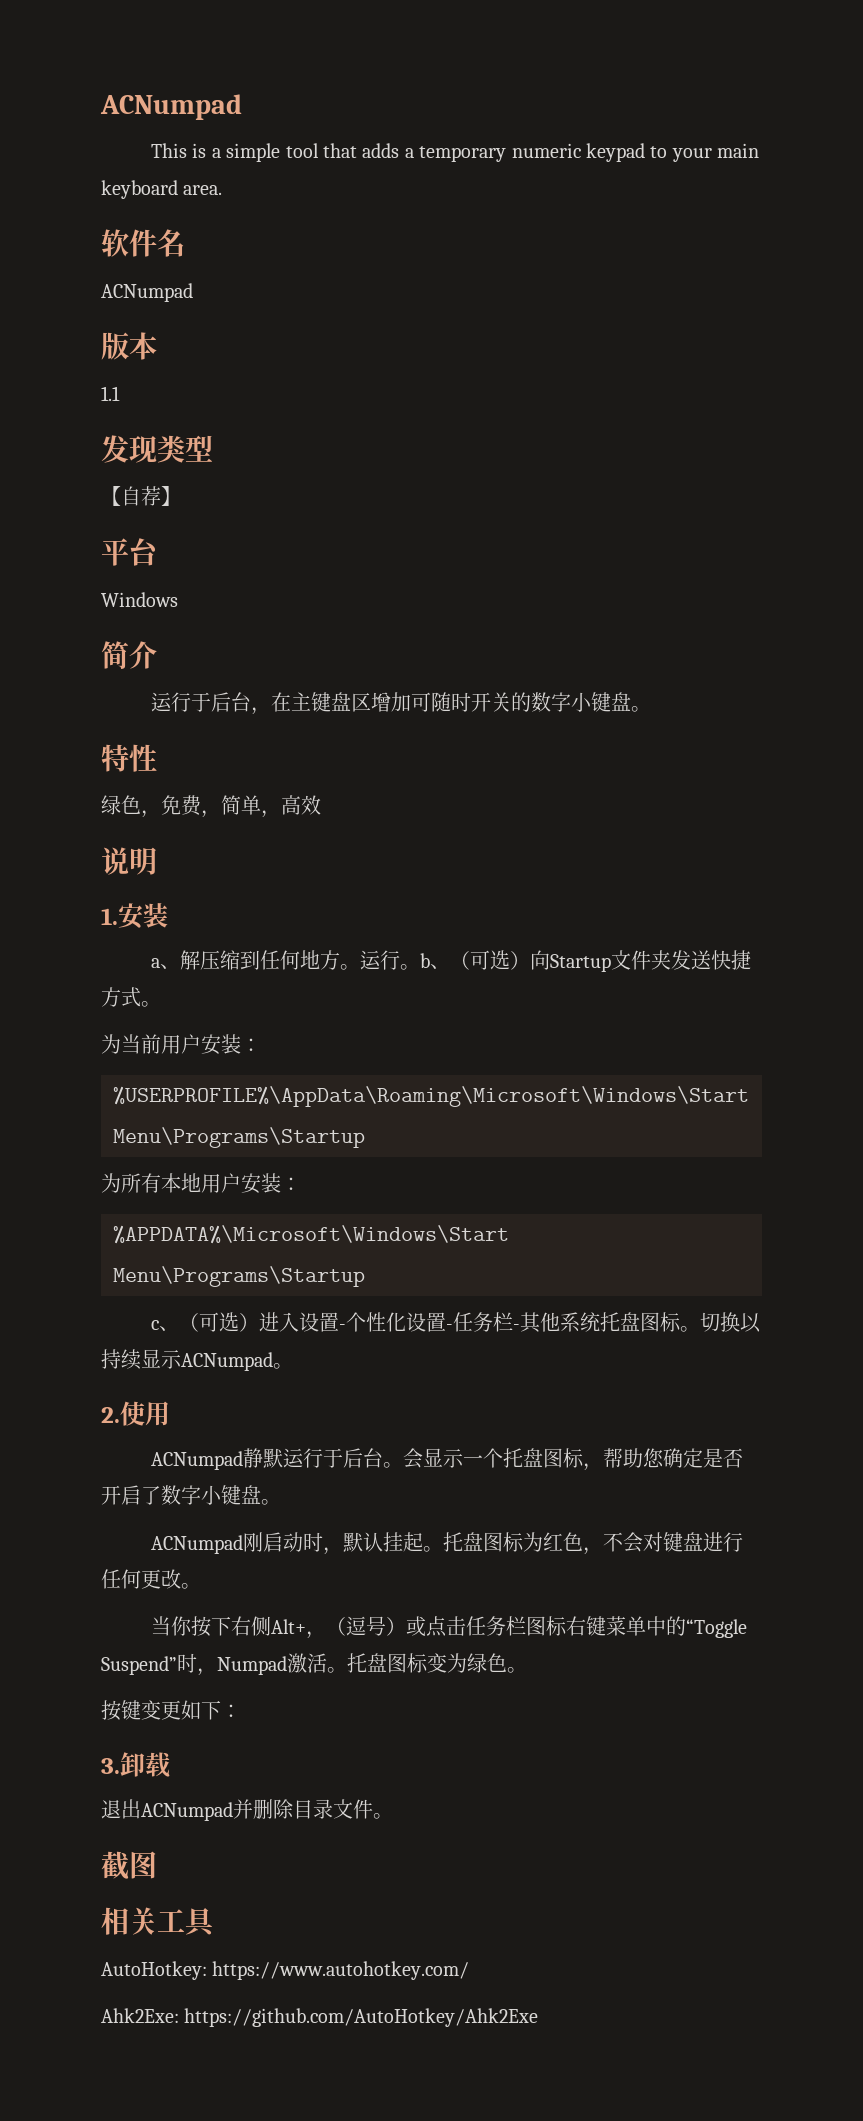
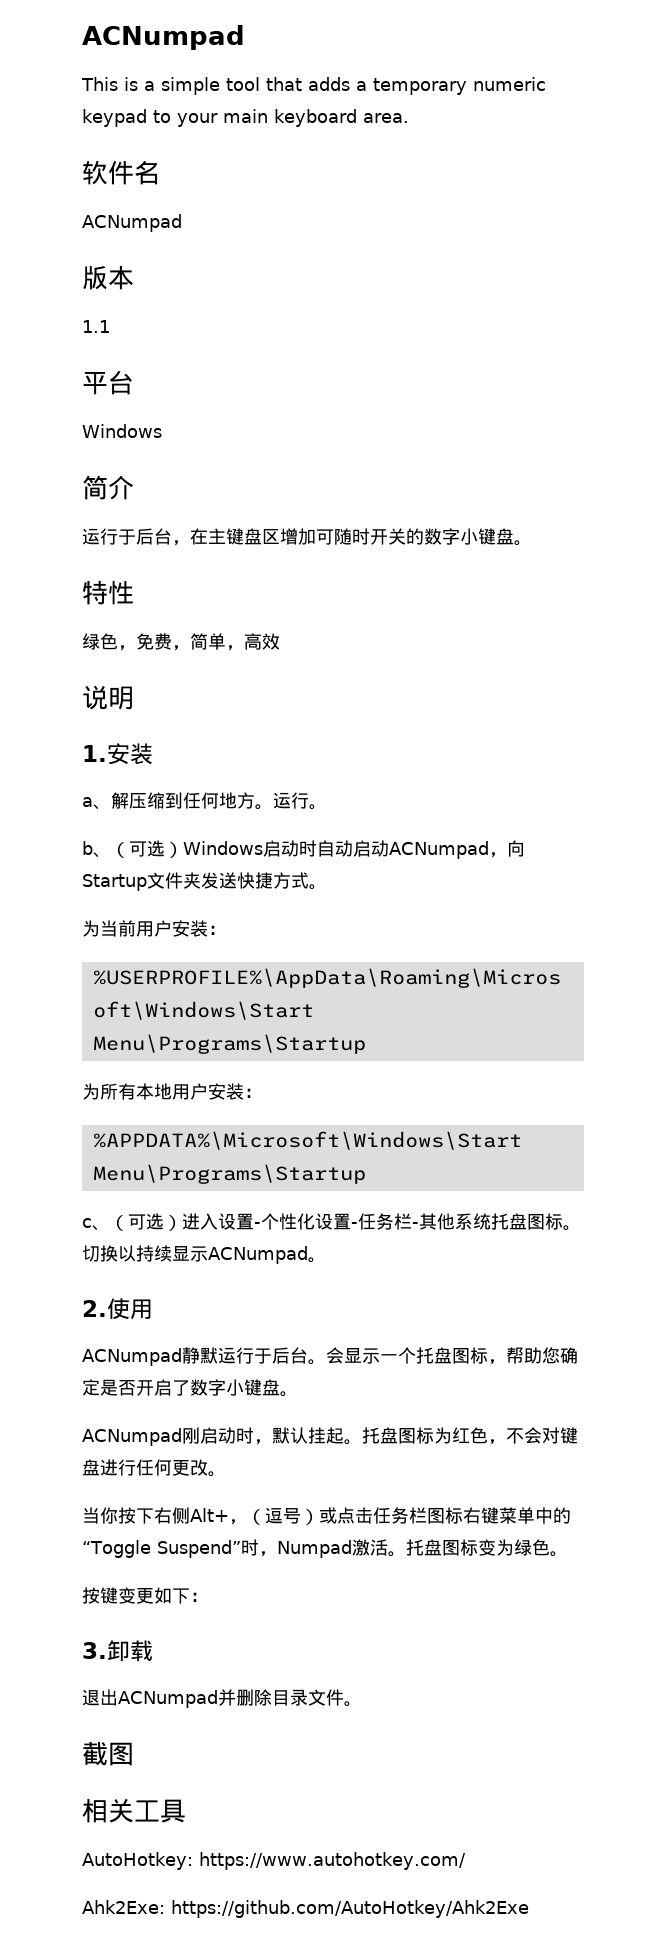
- 发现类型
- 【自荐】
- 运行。b、（可选）向Startup文件夹发送快捷方式。
+ 运行。
+ b、（可选）Windows启动时自动启动ACNumpad，向Startup文件夹发送快捷方式。

